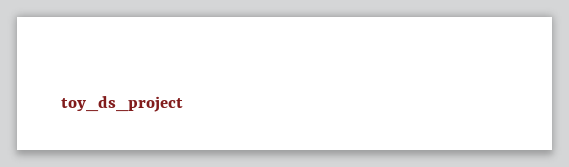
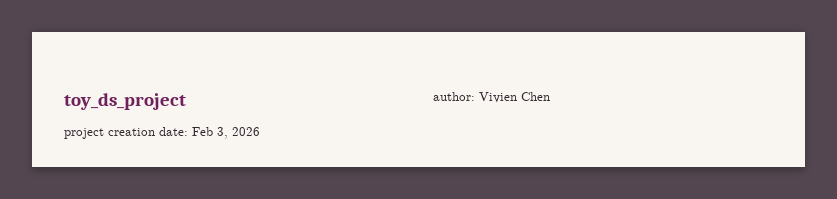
+ project creation date: Feb 3, 2026
+ author: Vivien Chen

